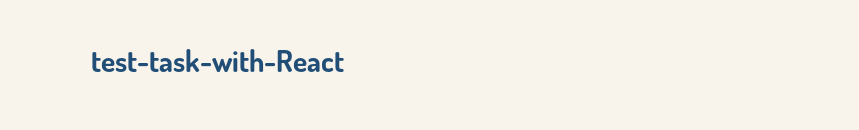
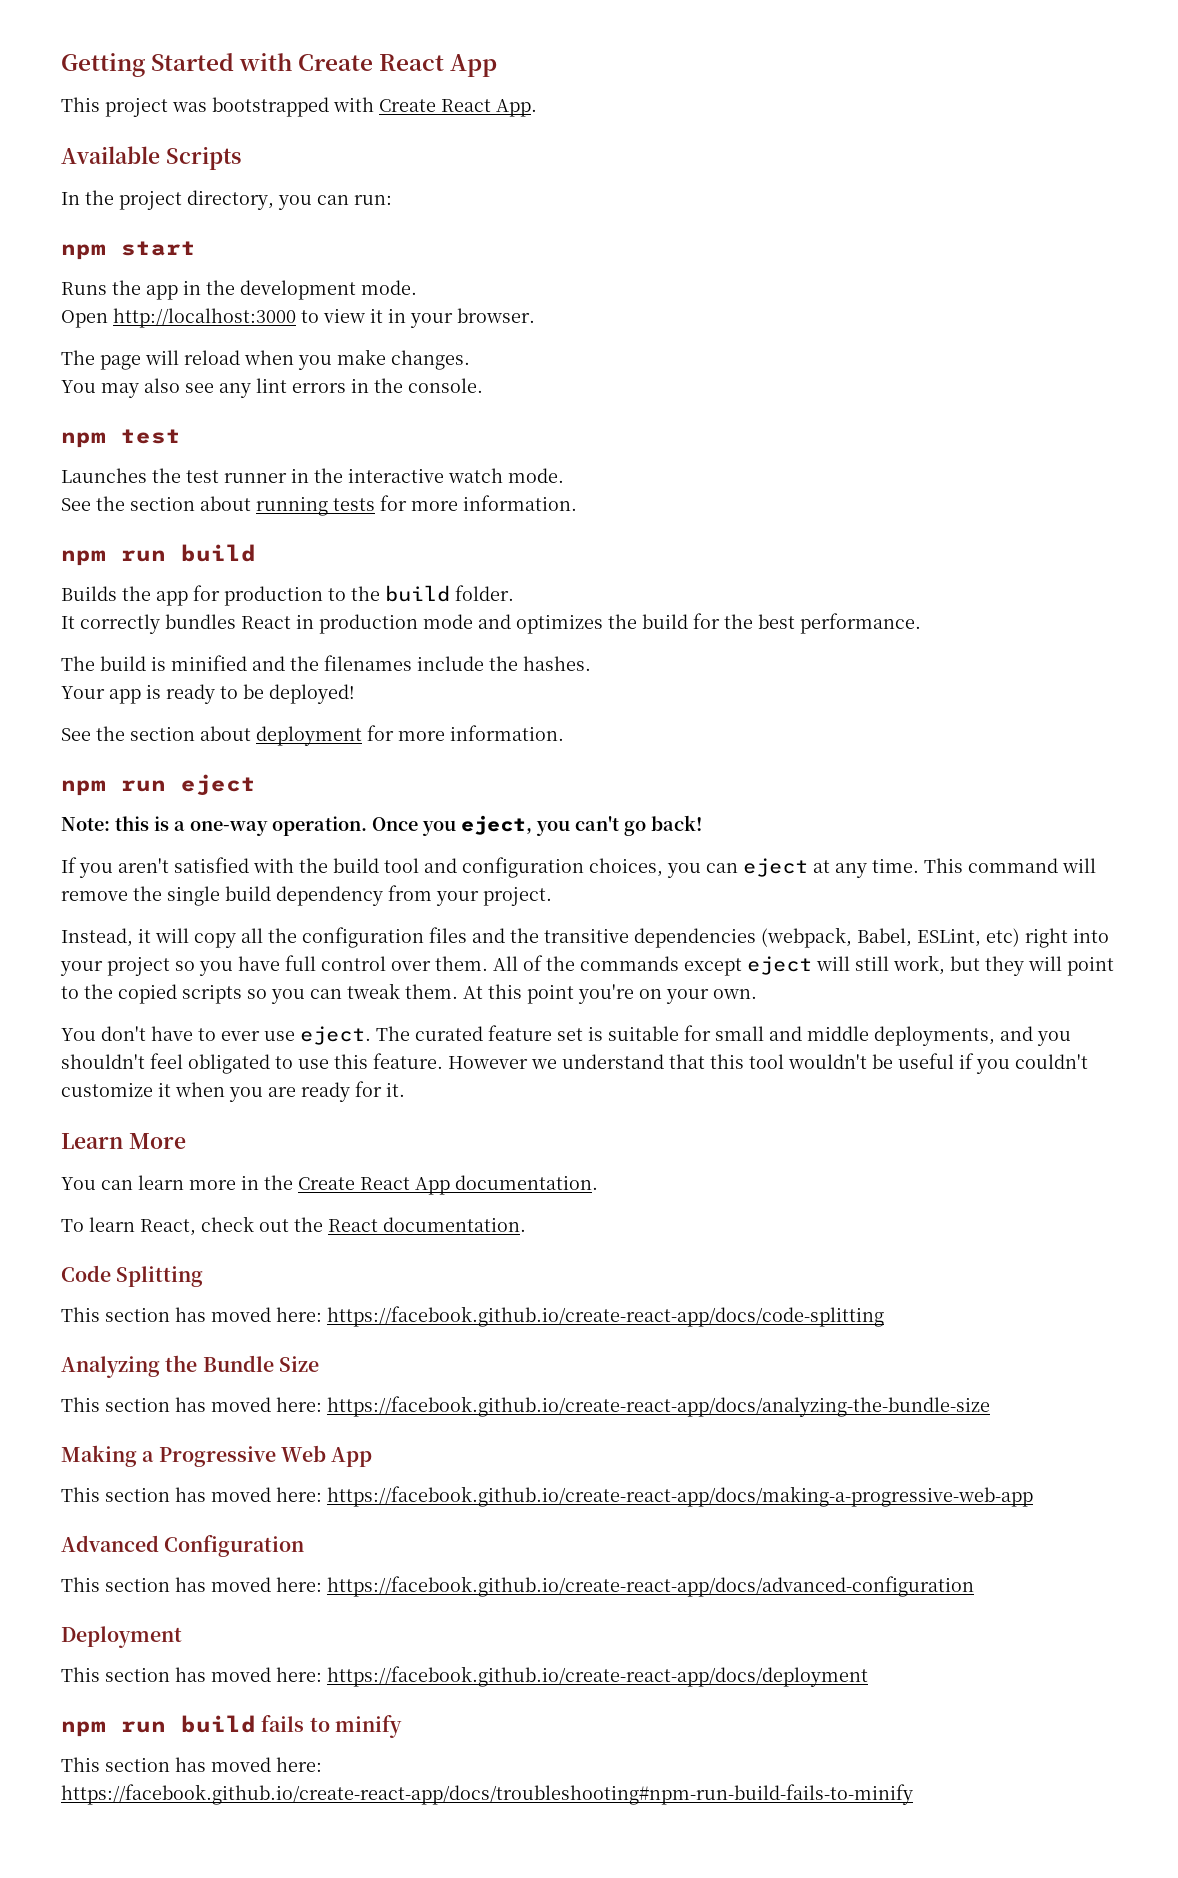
- test-task-with-React
+ Getting Started with Create React App
+ This project was bootstrapped with Create React App.
+ Available Scripts
+ In the project directory, you can run:
+ npm start
+ Runs the app in the development mode.
+ Open http://localhost:3000 to view it in your browser.
+ The page will reload when you make changes.
+ You may also see any lint errors in the console.
+ npm test
+ Launches the test runner in the interactive watch mode.
+ See the section about running tests for more information.
+ npm run build
+ Builds the app for production to the build folder.
+ It correctly bundles React in production mode and optimizes the build for the best performance.
+ The build is minified and the filenames include the hashes.
+ Your app is ready to be deployed!
+ See the section about deployment for more information.
+ npm run eject
+ Note: this is a one-way operation. Once you eject, you can't go back!
+ If you aren't satisfied with the build tool and configuration choices, you can eject at any time. This command will remove the single build dependency from your project.
+ Instead, it will copy all the configuration files and the transitive dependencies (webpack, Babel, ESLint, etc) right into your project so you have full control over them. All of the commands except eject will still work, but they will point to the copied scripts so you can tweak them. At this point you're on your own.
+ You don't have to ever use eject. The curated feature set is suitable for small and middle deployments, and you shouldn't feel obligated to use this feature. However we understand that this tool wouldn't be useful if you couldn't customize it when you are ready for it.
+ Learn More
+ You can learn more in the Create React App documentation.
+ To learn React, check out the React documentation.
+ Code Splitting
+ This section has moved here: https://facebook.github.io/create-react-app/docs/code-splitting
+ Analyzing the Bundle Size
+ This section has moved here: https://facebook.github.io/create-react-app/docs/analyzing-the-bundle-size
+ Making a Progressive Web App
+ This section has moved here: https://facebook.github.io/create-react-app/docs/making-a-progressive-web-app
+ Advanced Configuration
+ This section has moved here: https://facebook.github.io/create-react-app/docs/advanced-configuration
+ Deployment
+ This section has moved here: https://facebook.github.io/create-react-app/docs/deployment
+ npm run build fails to minify
+ This section has moved here: https://facebook.github.io/create-react-app/docs/troubleshooting#npm-run-build-fails-to-minify

